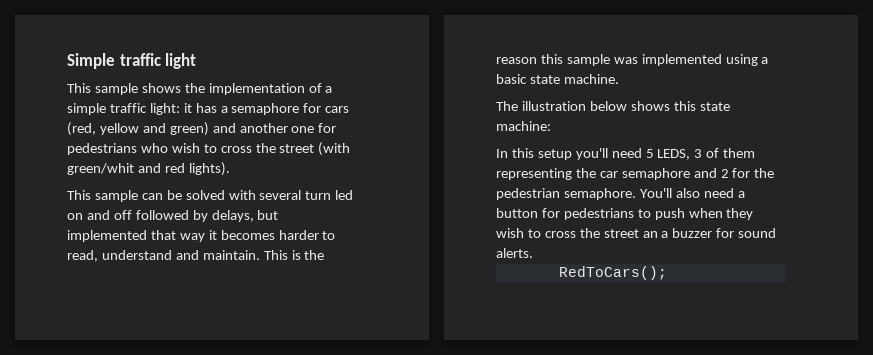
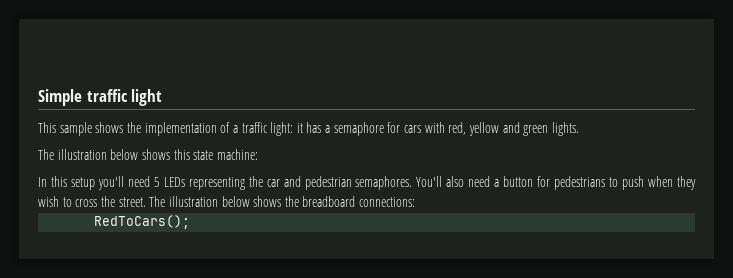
- This sample shows the implementation of a simple traffic light: it has a semaphore for cars (red, yellow and green) and another one for pedestrians who wish to cross the street (with green/whit and red lights).
- This sample can be solved with several turn led on and off followed by delays, but implemented that way it becomes harder to read, understand and maintain. This is the reason this sample was implemented using a basic state machine.
+ This sample shows the implementation of a traffic light: it has a semaphore for cars with red, yellow and green lights.
- In this setup you'll need 5 LEDS, 3 of them representing the car semaphore and 2 for the pedestrian semaphore.
+ In this setup you'll need 5 LEDs representing the car and pedestrian semaphores.
- You'll also need a button for pedestrians to push when they wish to cross the street an a buzzer for sound alerts.
+ You'll also need a button for pedestrians to push when they wish to cross the street. The illustration below shows the breadboard connections:

